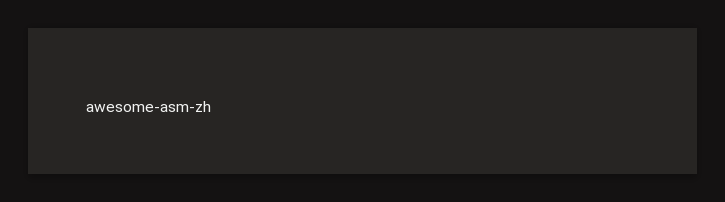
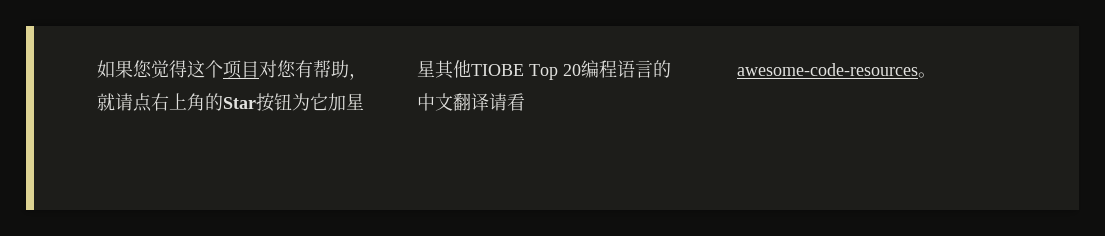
- awesome-asm-zh
+ 如果您觉得这个项目对您有帮助，就请点右上角的Star按钮为它加星星其他TIOBE Top 20编程语言的中文翻译请看awesome-code-resources。

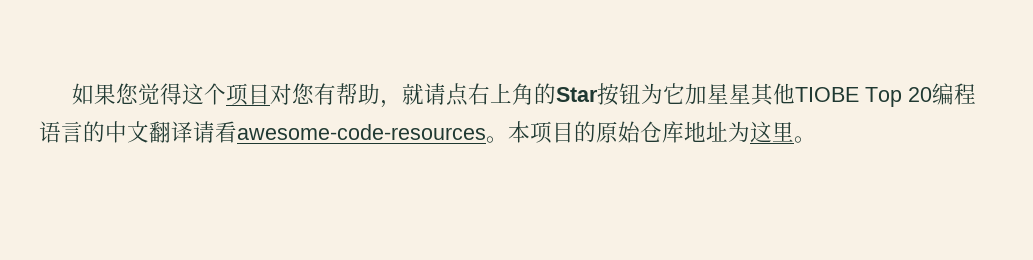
+ 本项目的原始仓库地址为这里。

